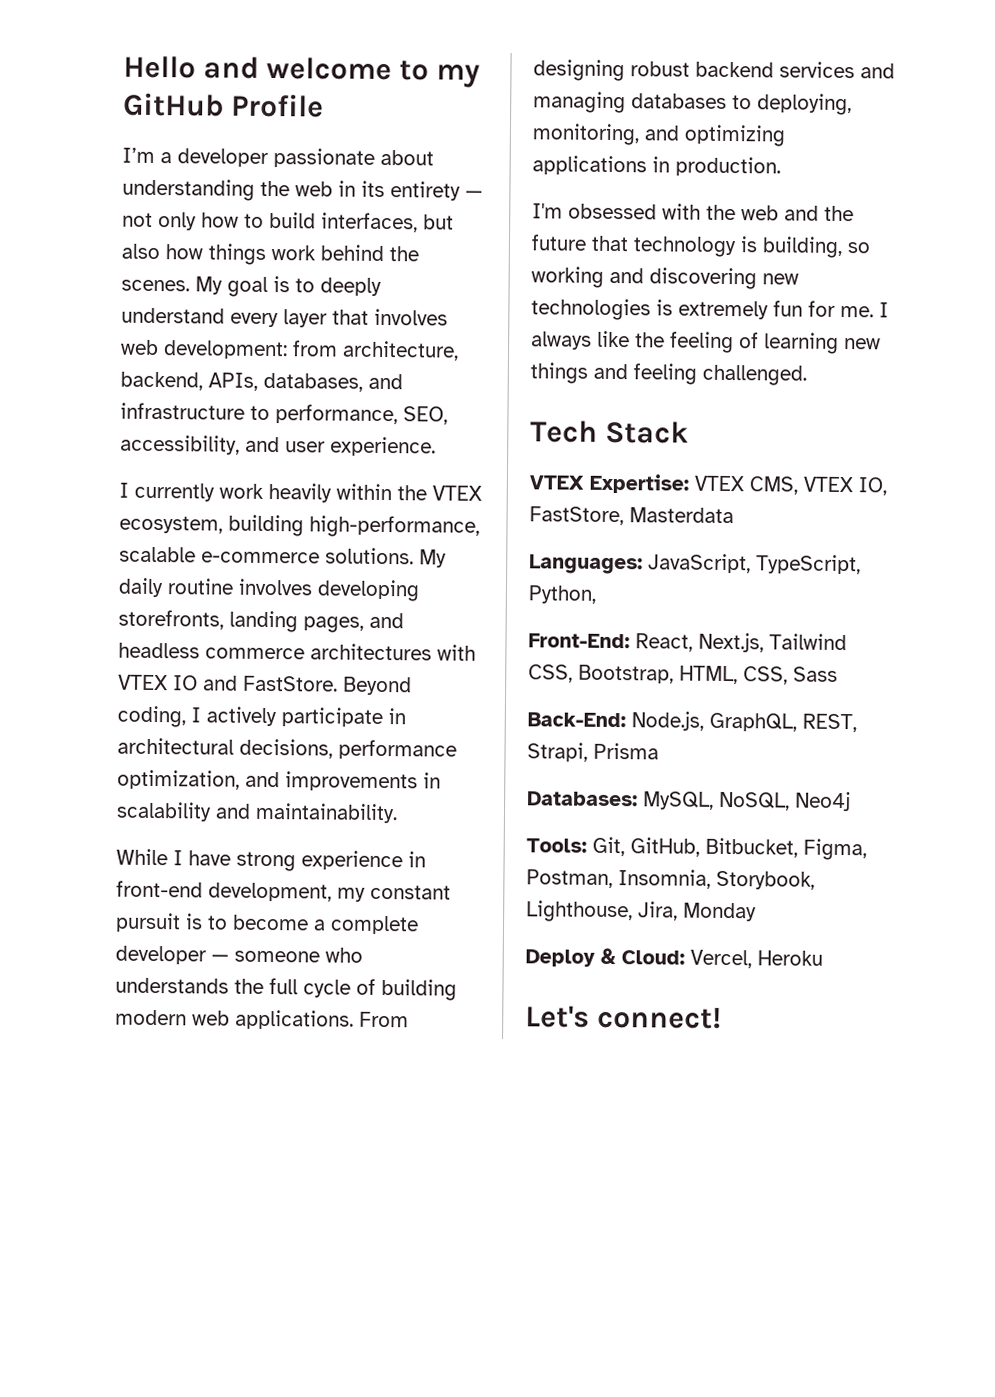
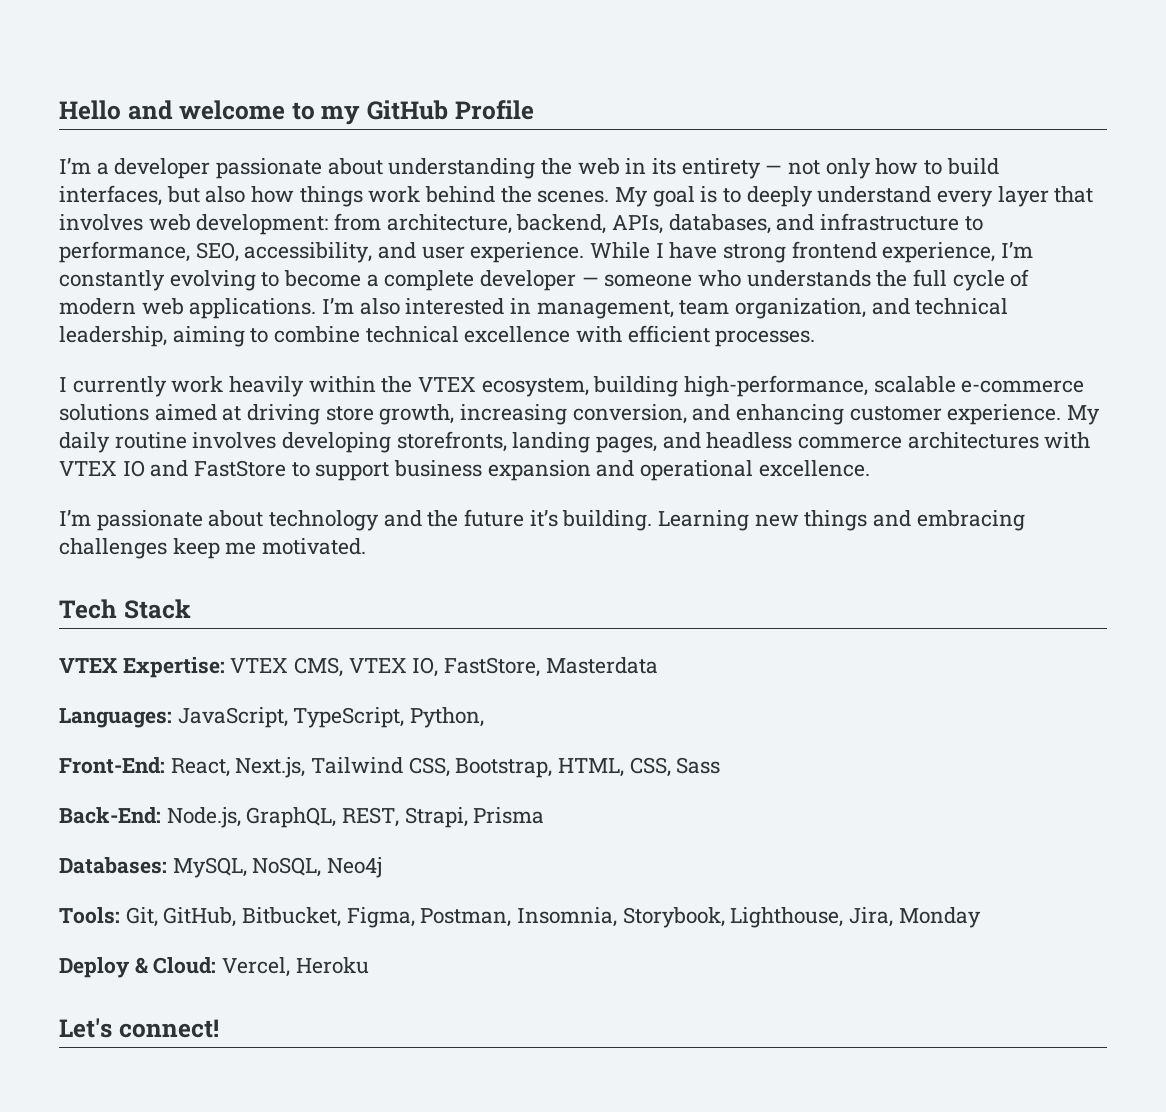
+ While I have strong frontend experience, I’m constantly evolving to become a complete developer — someone who understands the full cycle of modern web applications. I’m also interested in management, team organization, and technical leadership, aiming to combine technical excellence with efficient processes.
- I currently work heavily within the VTEX ecosystem, building high-performance, scalable e-commerce solutions.
+ I currently work heavily within the VTEX ecosystem, building high-performance, scalable e-commerce solutions aimed at driving store growth, increasing conversion, and enhancing customer experience.
- My daily routine involves developing storefronts, landing pages, and headless commerce architectures with VTEX IO and FastStore. Beyond coding, I actively participate in architectural decisions, performance optimization, and improvements in scalability and maintainability.
- While I have strong experience in front-end development, my constant pursuit is to become a complete developer — someone who understands the full cycle of building modern web applications. From designing robust backend services and managing databases to deploying, monitoring, and optimizing applications in production.
- I'm obsessed with the web and the future that technology is building, so working and discovering new technologies is extremely fun for me. I always like the feeling of learning new things and feeling challenged.
+ My daily routine involves developing storefronts, landing pages, and headless commerce architectures with VTEX IO and FastStore to support business expansion and operational excellence.
+ I’m passionate about technology and the future it’s building. Learning new things and embracing challenges keep me motivated.

